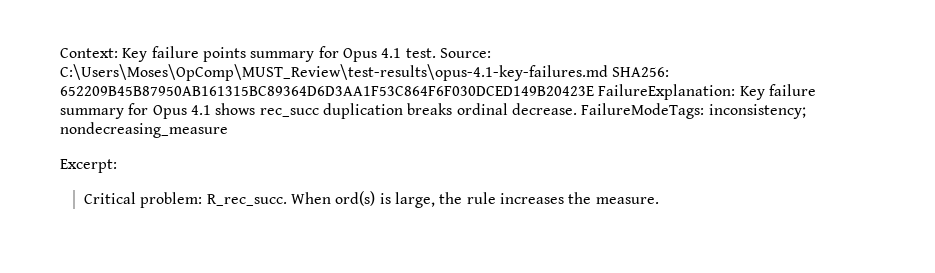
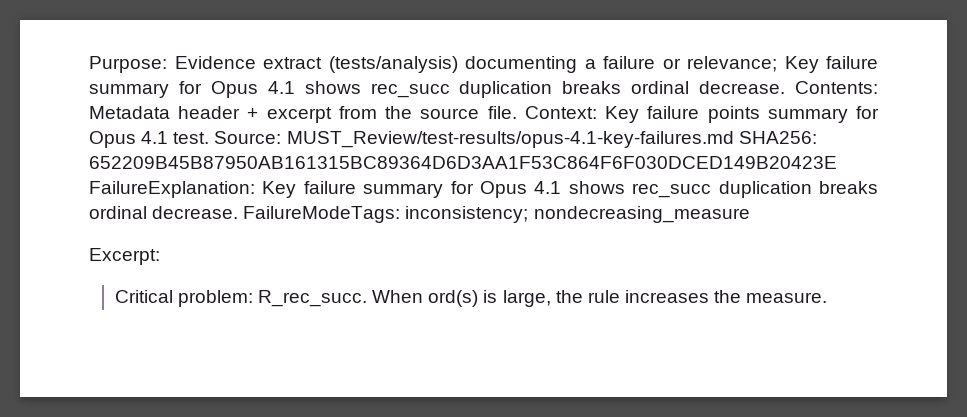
+ Purpose: Evidence extract (tests/analysis) documenting a failure or relevance; Key failure summary for Opus 4.1 shows rec_succ duplication breaks ordinal decrease. Contents: Metadata header + excerpt from the source file.
- Source: C:\Users\Moses\OpComp\MUST_Review\test-results\opus-4.1-key-failures.md SHA256: 652209B45B87950AB161315BC89364D6D3AA1F53C864F6F030DCED149B20423E FailureExplanation: Key failure summary for Opus 4.1 shows rec_succ duplication breaks ordinal decrease.
+ Source: MUST_Review/test-results/opus-4.1-key-failures.md SHA256: 652209B45B87950AB161315BC89364D6D3AA1F53C864F6F030DCED149B20423E FailureExplanation: Key failure summary for Opus 4.1 shows rec_succ duplication breaks ordinal decrease.

